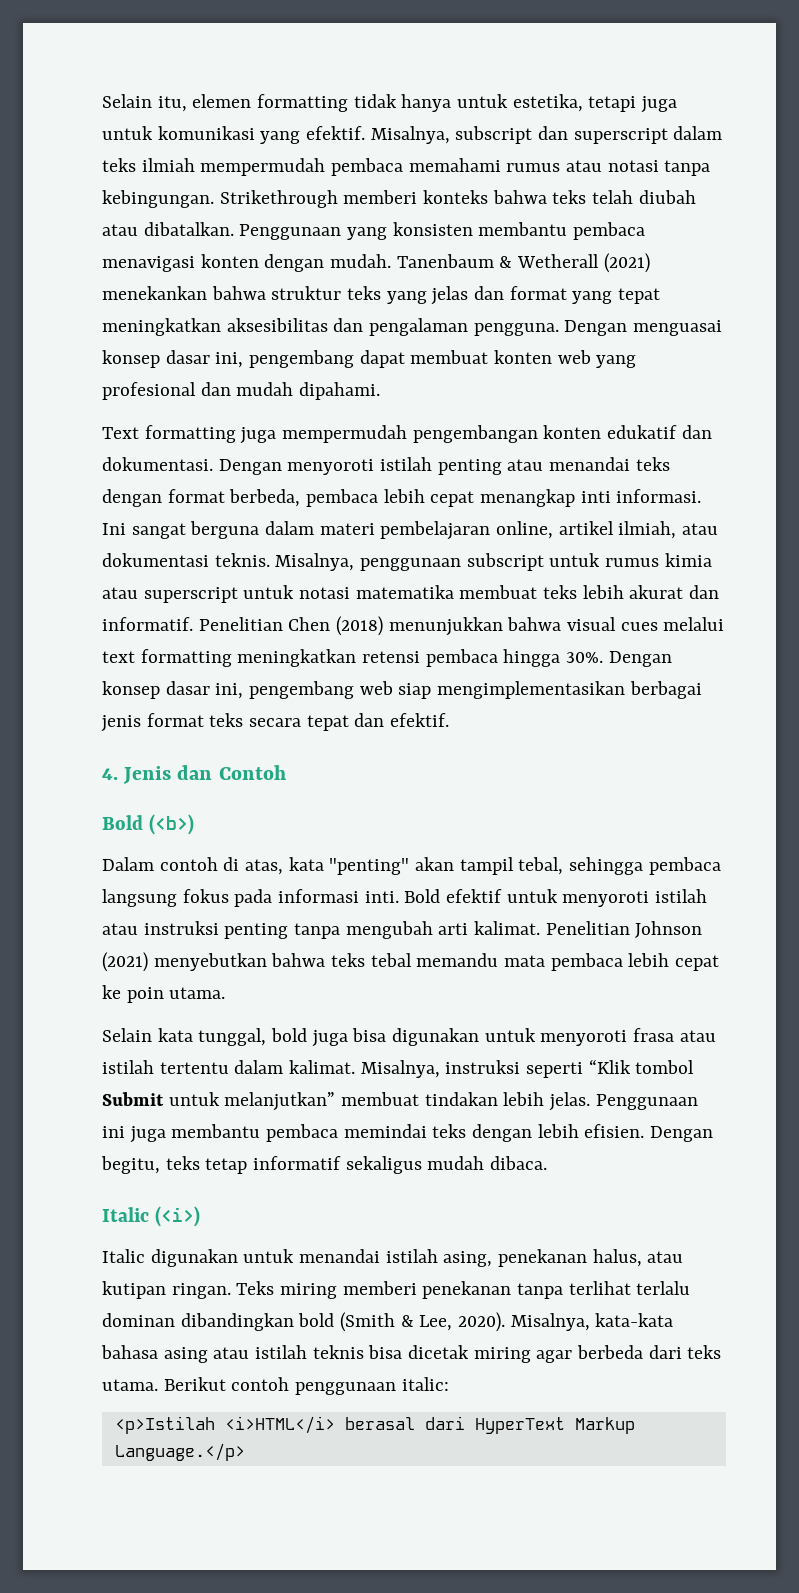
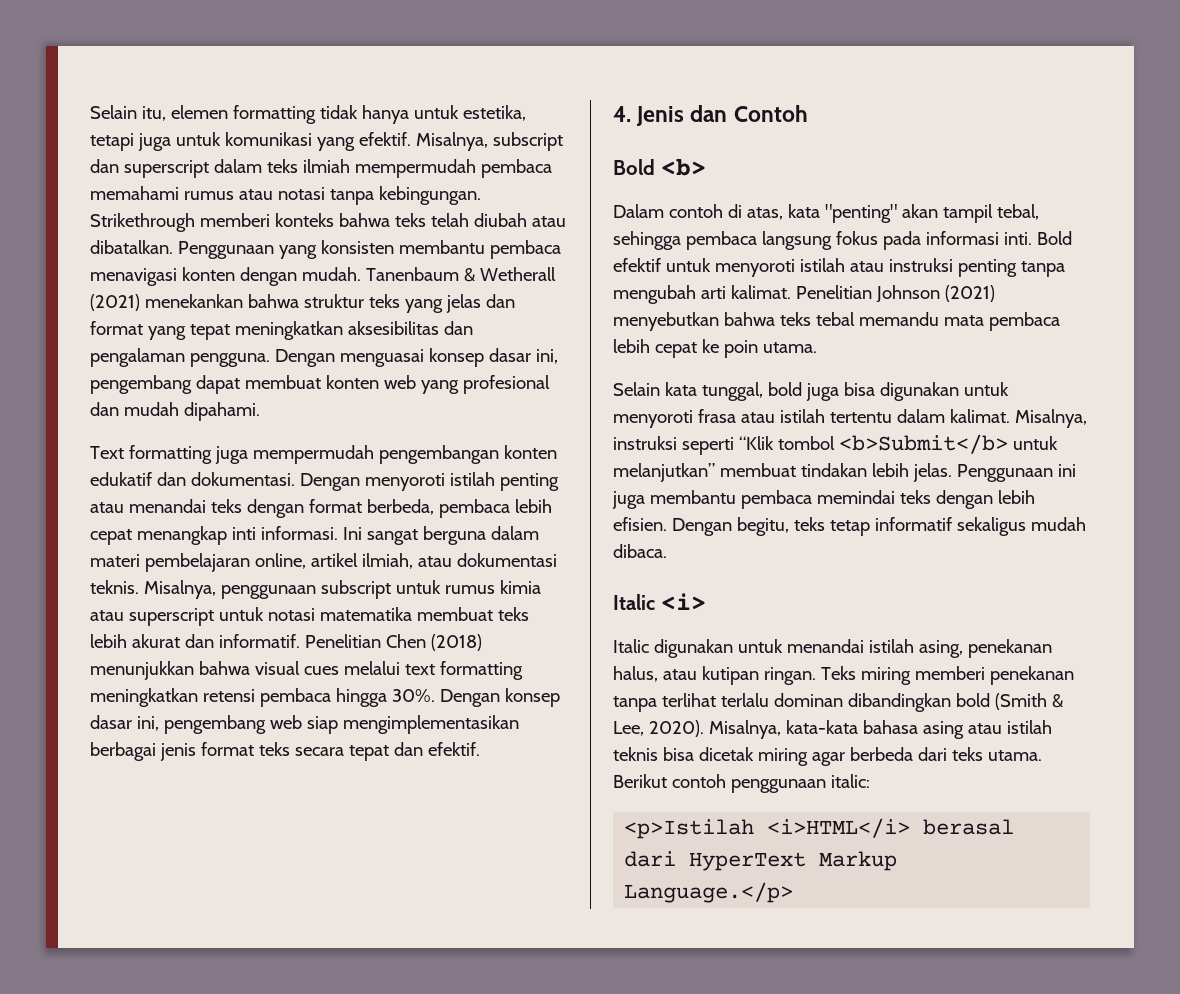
- Bold (<b>)
+ Bold <b>
- Misalnya, instruksi seperti “Klik tombol Submit untuk melanjutkan” membuat tindakan lebih jelas.
+ Misalnya, instruksi seperti “Klik tombol <b>Submit</b> untuk melanjutkan” membuat tindakan lebih jelas.
- Italic (<i>)
+ Italic <i>

